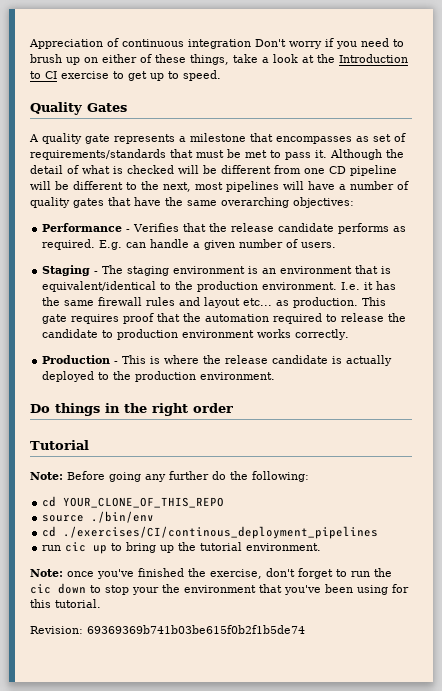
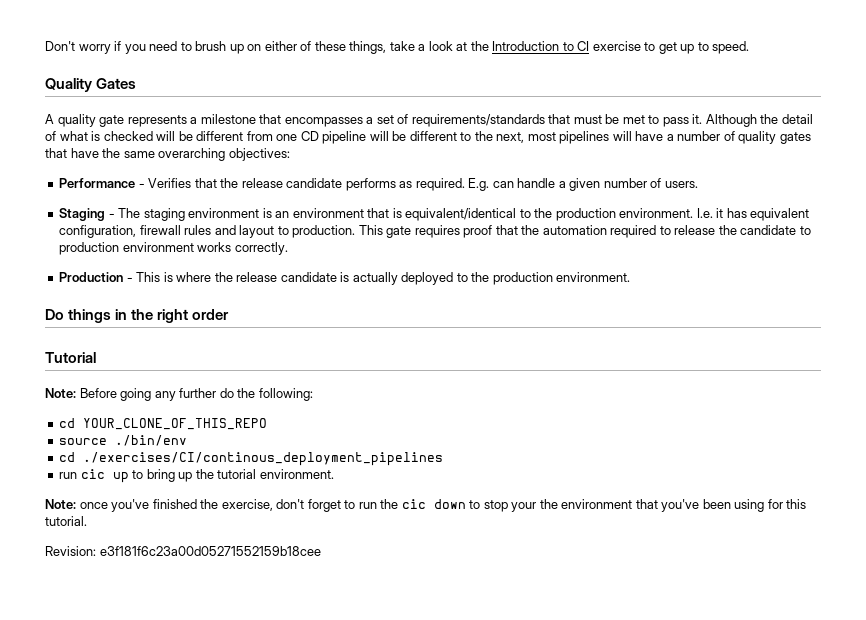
- Appreciation of continuous integration Don't worry if you need to brush up on either of these things, take a look at the Introduction to CI exercise to get up to speed.
+ Don't worry if you need to brush up on either of these things, take a look at the Introduction to CI exercise to get up to speed.
- A quality gate represents a milestone that encompasses as set of requirements/standards that must be met to pass it.
+ A quality gate represents a milestone that encompasses a set of requirements/standards that must be met to pass it.
- I.e. it has the same firewall rules and layout etc... as production.
+ I.e. it has equivalent configuration, firewall rules and layout to production.
- Revision: 69369369b741b03be615f0b2f1b5de74
+ Revision: e3f181f6c23a00d05271552159b18cee

